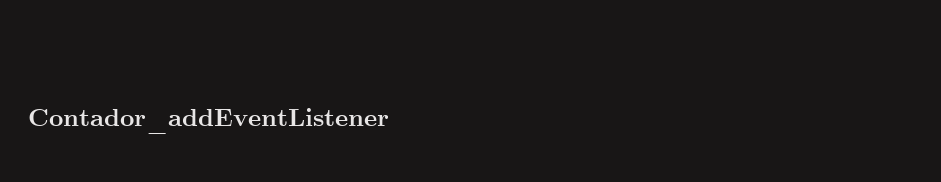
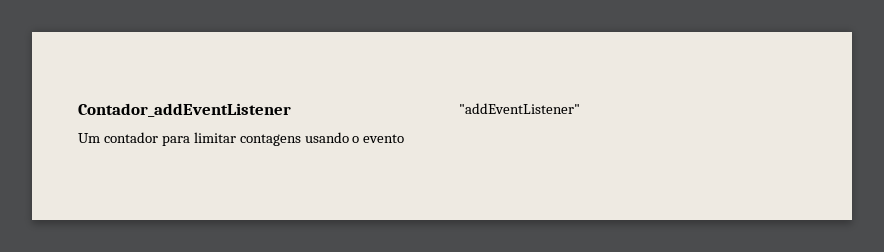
+ Um contador para limitar contagens usando o evento "addEventListener"

